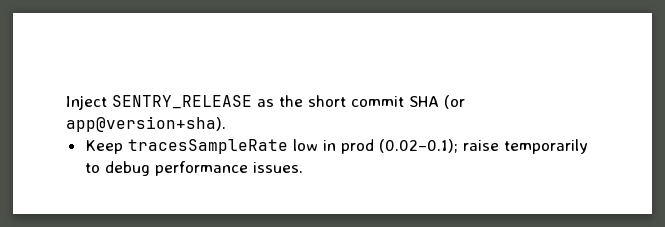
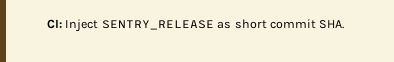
- Inject SENTRY_RELEASE as the short commit SHA (or app@version+sha).
- Keep tracesSampleRate low in prod (0.02–0.1); raise temporarily to debug performance issues.
+ CI: Inject SENTRY_RELEASE as short commit SHA.

